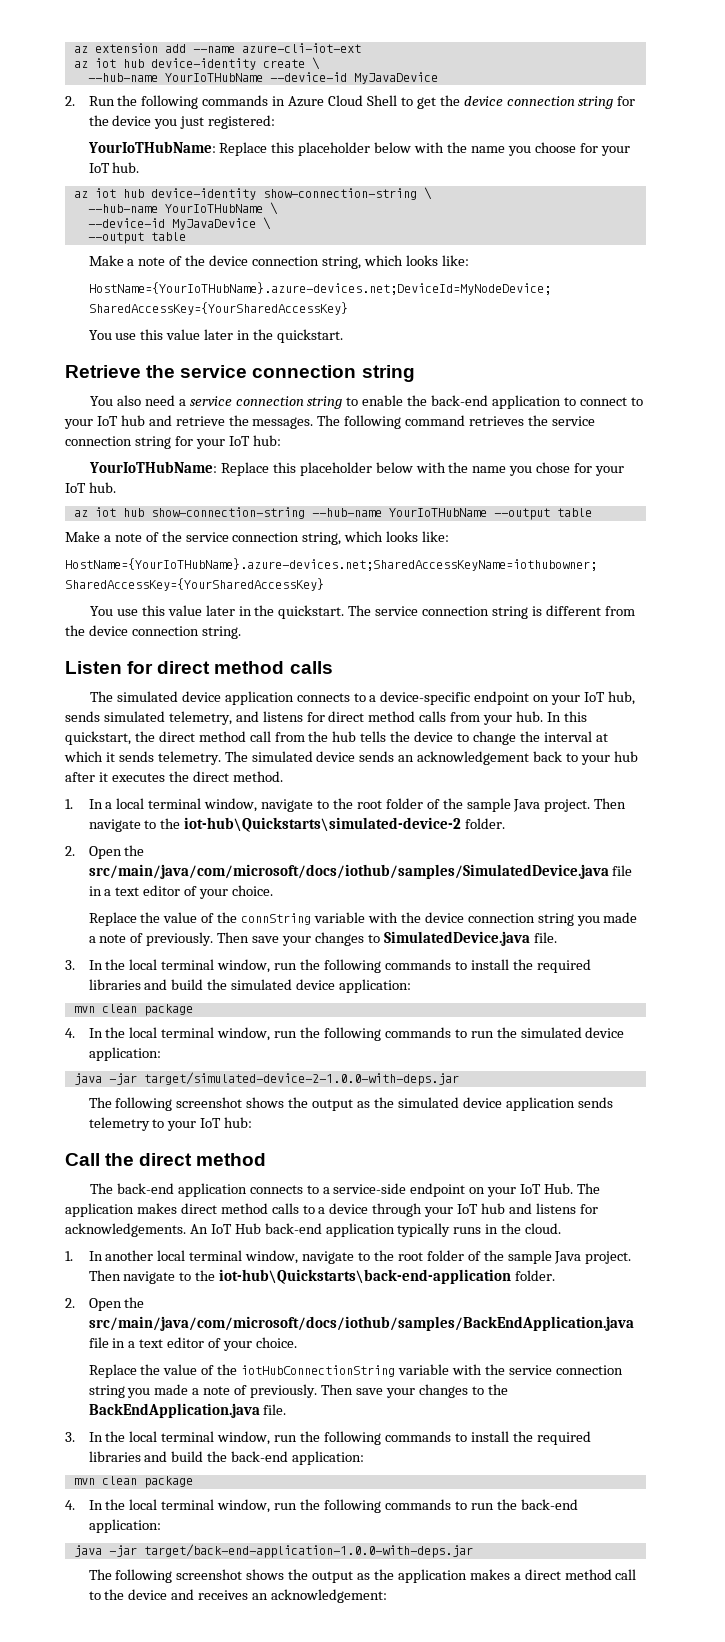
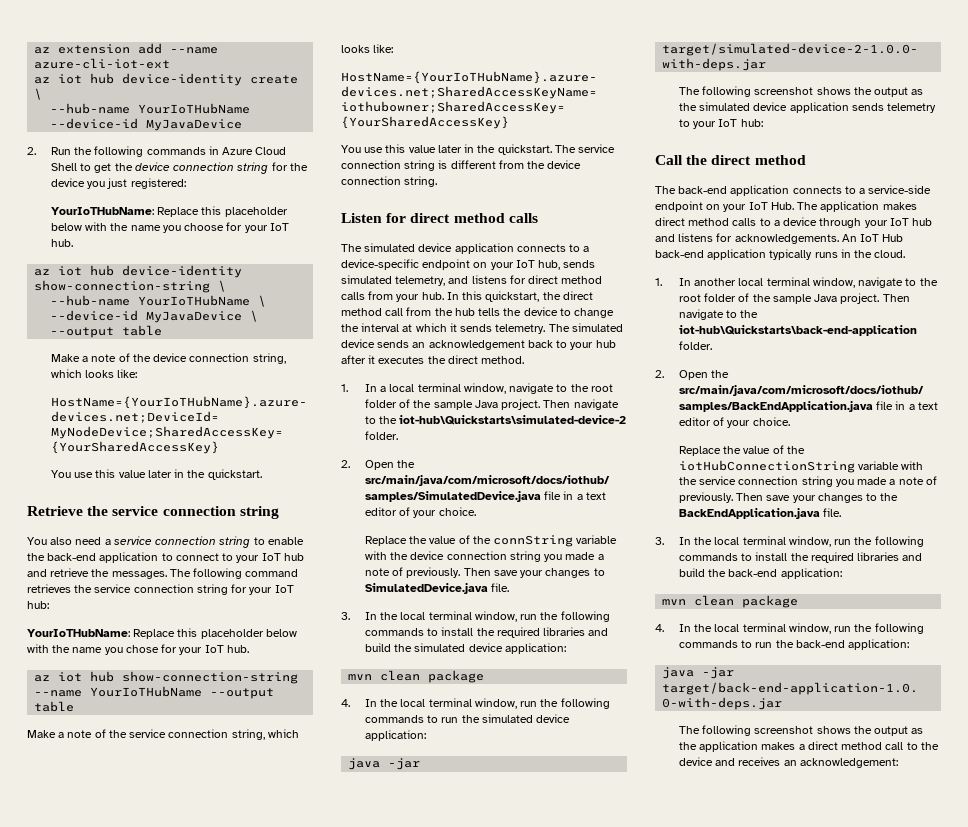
- az iot hub show-connection-string --hub-name YourIoTHubName --output table
+ az iot hub show-connection-string --name YourIoTHubName --output table

